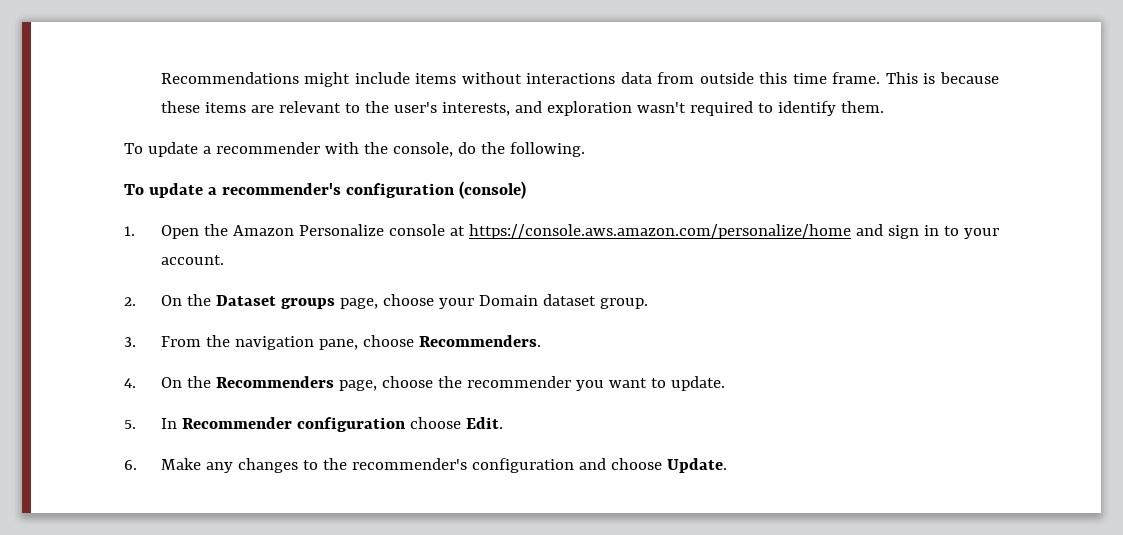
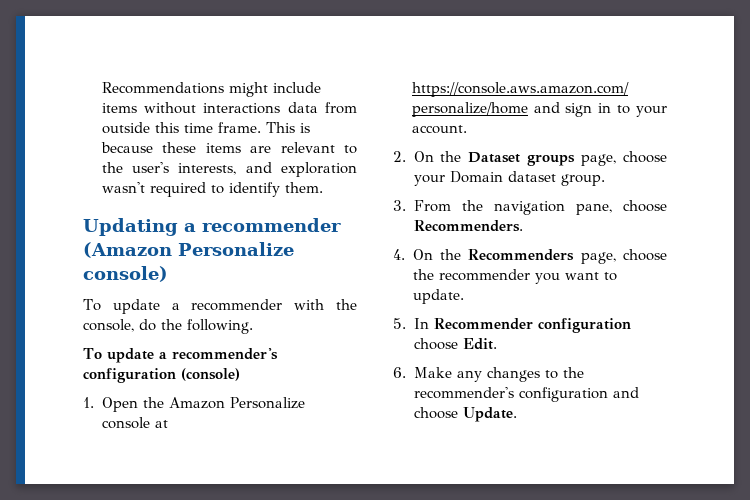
+ Updating a recommender (Amazon Personalize console)

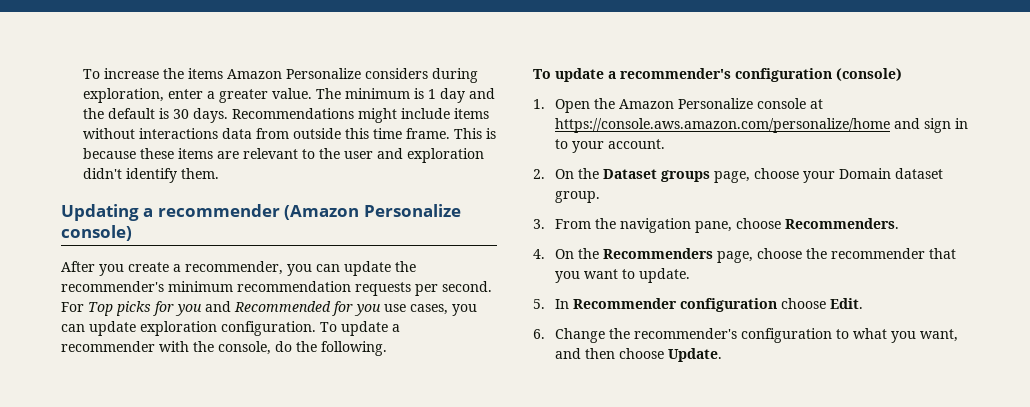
+ To increase the items Amazon Personalize considers during exploration, enter a greater value. The minimum is 1 day and the default is 30 days.
- This is because these items are relevant to the user's interests, and exploration wasn't required to identify them.
+ This is because these items are relevant to the user and exploration didn't identify them.
+ After you create a recommender, you can update the recommender's minimum recommendation requests per second. For Top picks for you and Recommended for you use cases, you can update exploration configuration.
- 4. On the Recommenders page, choose the recommender you want to update.
+ 4. On the Recommenders page, choose the recommender that you want to update.
- 6. Make any changes to the recommender's configuration and choose Update.
+ 6. Change the recommender's configuration to what you want, and then choose Update.

